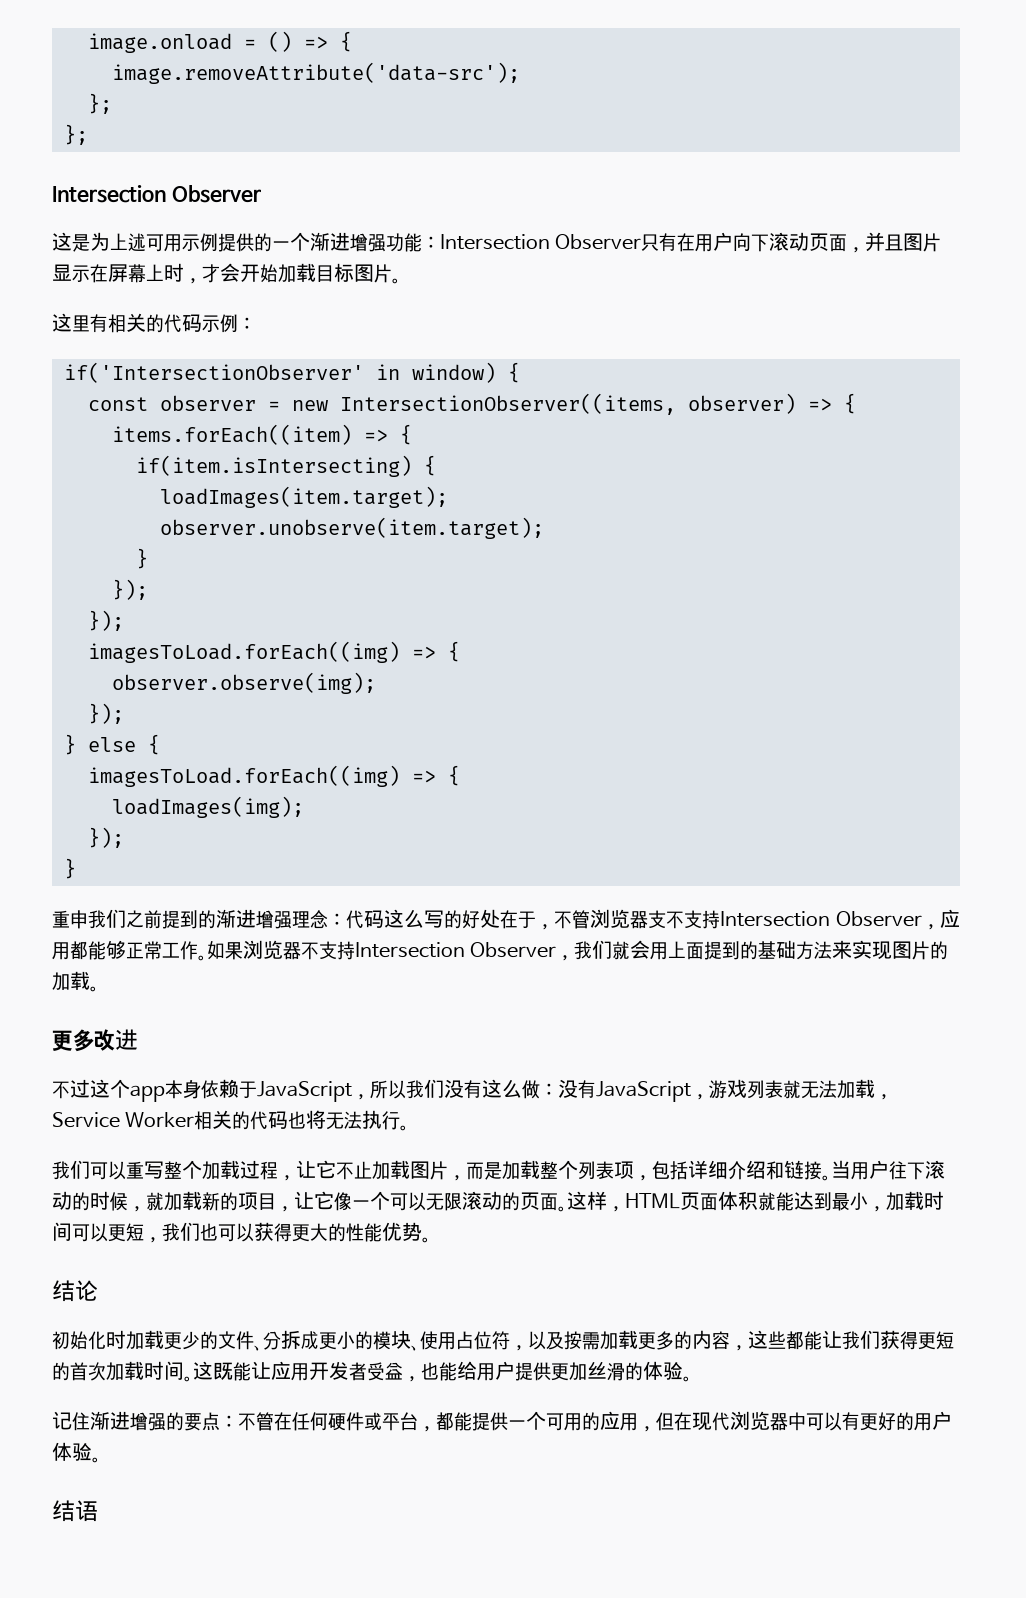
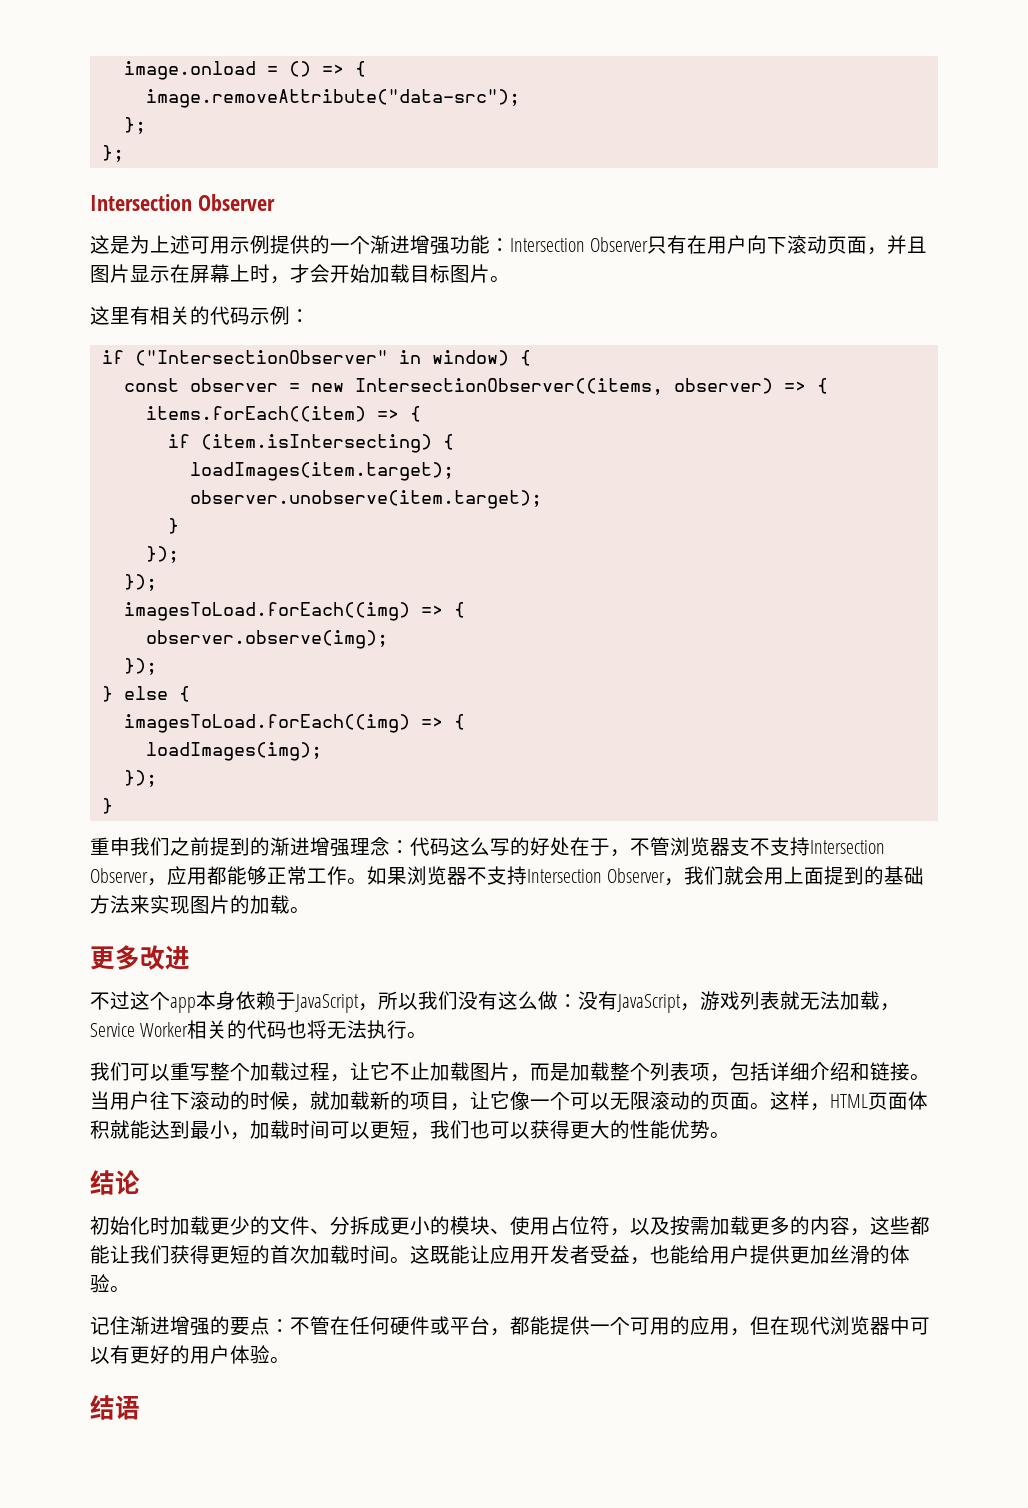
- image.removeAttribute('data-src');
+ image.removeAttribute("data-src");
- if('IntersectionObserver' in window) {
+ if ("IntersectionObserver" in window) {
- if(item.isIntersecting) {
+ if (item.isIntersecting) {

